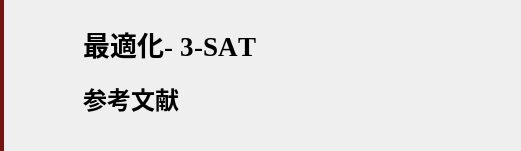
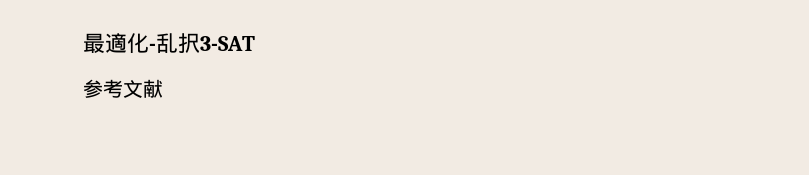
- 最適化- 3-SAT
+ 最適化-乱択3-SAT

